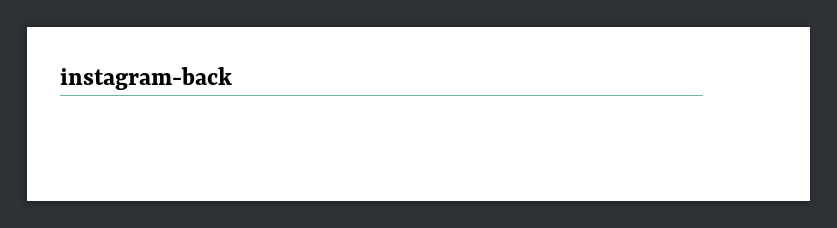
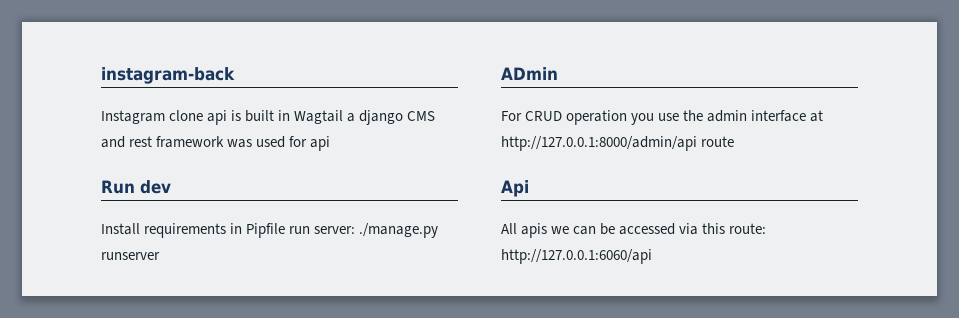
+ Instagram clone api is built in Wagtail a django CMS and rest framework was used for api
+ Run dev
+ Install requirements in Pipfile run server: ./manage.py runserver
+ ADmin
+ For CRUD operation you use the admin interface at http://127.0.0.1:8000/admin/api route
+ Api
+ All apis we can be accessed via this route: http://127.0.0.1:6060/api

